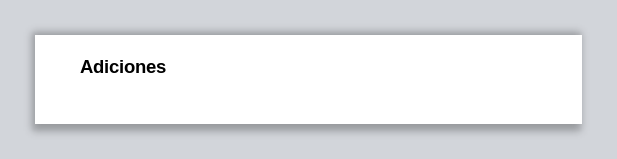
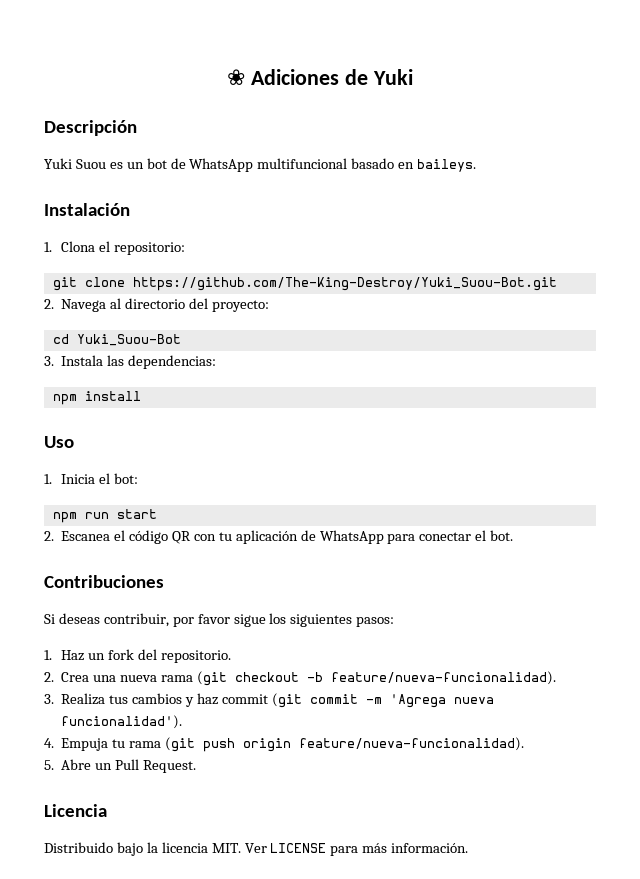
- Adiciones
+ ❀ Adiciones de Yuki
+ Descripción
+ Yuki Suou es un bot de WhatsApp multifuncional basado en baileys.
+ Instalación
+ 1. Clona el repositorio:
+ git clone https://github.com/The-King-Destroy/Yuki_Suou-Bot.git
+ 2. Navega al directorio del proyecto:
+ cd Yuki_Suou-Bot
+ 3. Instala las dependencias:
+ npm install
+ Uso
+ 1. Inicia el bot:
+ npm run start
+ 2. Escanea el código QR con tu aplicación de WhatsApp para conectar el bot.
+ Contribuciones
+ Si deseas contribuir, por favor sigue los siguientes pasos:
+ 1. Haz un fork del repositorio.
+ 2. Crea una nueva rama (git checkout -b feature/nueva-funcionalidad).
+ 3. Realiza tus cambios y haz commit (git commit -m 'Agrega nueva funcionalidad').
+ 4. Empuja tu rama (git push origin feature/nueva-funcionalidad).
+ 5. Abre un Pull Request.
+ Licencia
+ Distribuido bajo la licencia MIT. Ver LICENSE para más información.

